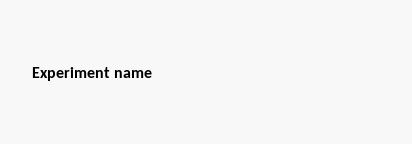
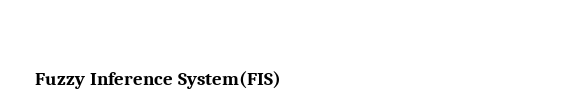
- Experiment name
+ Fuzzy Inference System(FIS)

